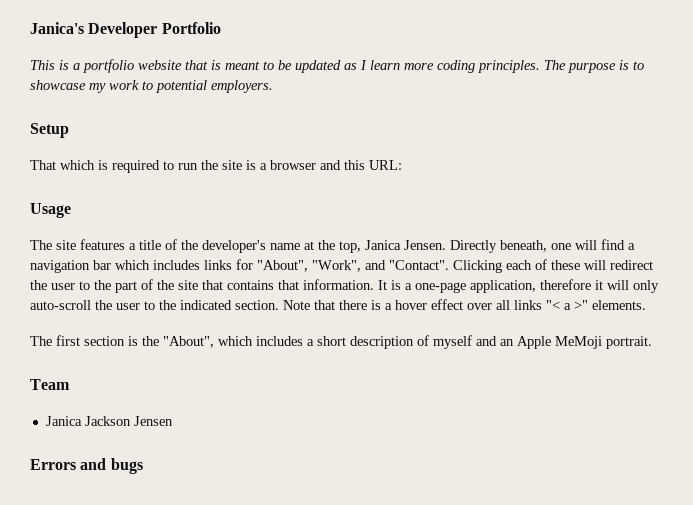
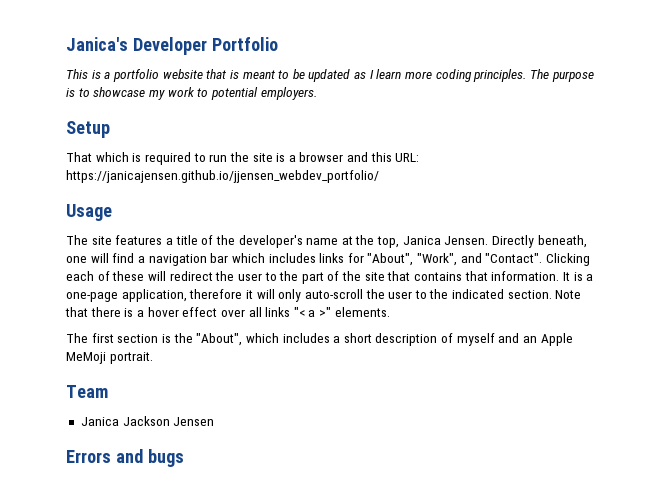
- That which is required to run the site is a browser and this URL:
+ That which is required to run the site is a browser and this URL: https://janicajensen.github.io/jjensen_webdev_portfolio/

